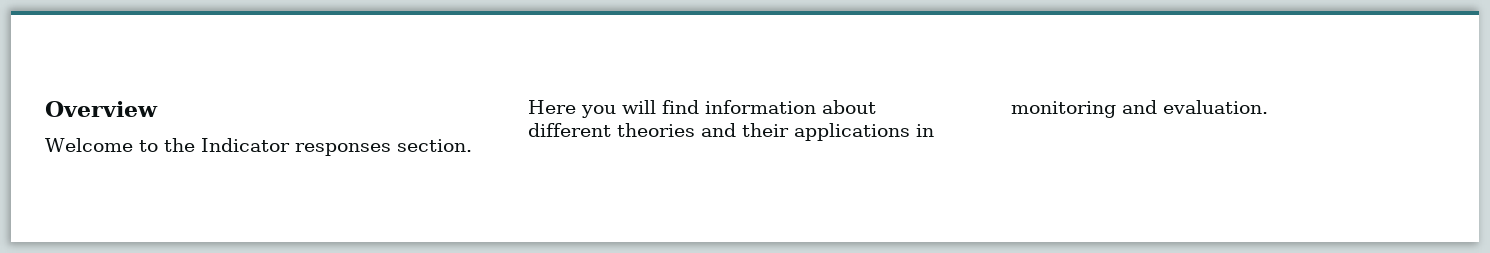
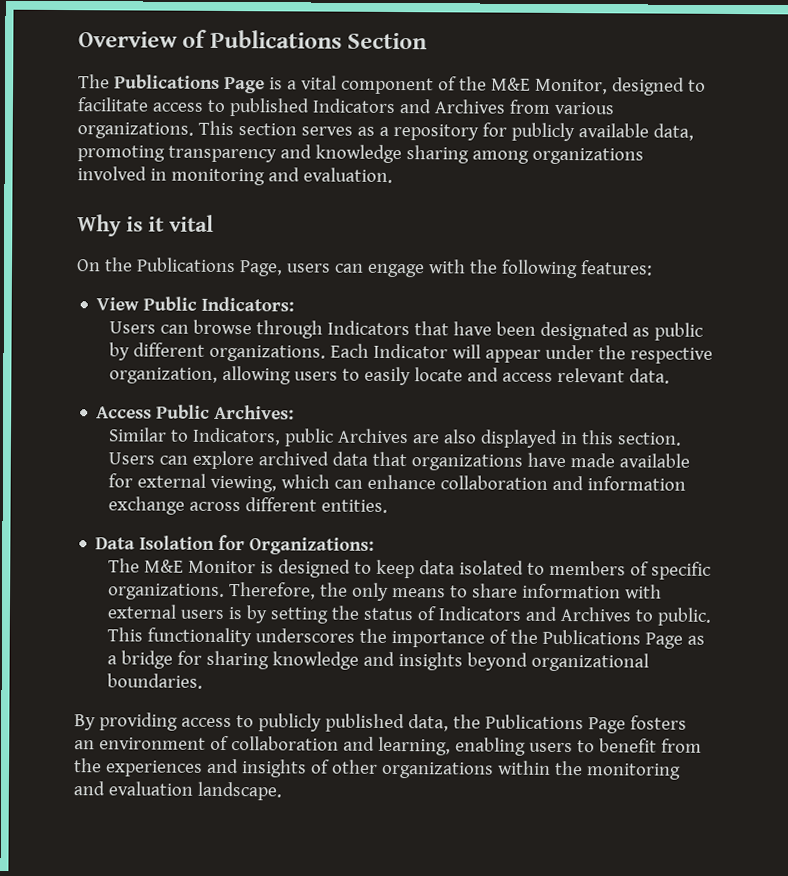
- Overview
- Welcome to the Indicator responses section. Here you will find information about different theories and their applications in monitoring and evaluation.
+ Overview of Publications Section
+ The Publications Page is a vital component of the M&E Monitor, designed to facilitate access to published Indicators and Archives from various organizations. This section serves as a repository for publicly available data, promoting transparency and knowledge sharing among organizations involved in monitoring and evaluation.
+ Why is it vital
+ On the Publications Page, users can engage with the following features:
+ View Public Indicators:
+ Users can browse through Indicators that have been designated as public by different organizations. Each Indicator will appear under the respective organization, allowing users to easily locate and access relevant data.
+ Access Public Archives:
+ Similar to Indicators, public Archives are also displayed in this section. Users can explore archived data that organizations have made available for external viewing, which can enhance collaboration and information exchange across different entities.
+ Data Isolation for Organizations:
+ The M&E Monitor is designed to keep data isolated to members of specific organizations. Therefore, the only means to share information with external users is by setting the status of Indicators and Archives to public. This functionality underscores the importance of the Publications Page as a bridge for sharing knowledge and insights beyond organizational boundaries.
+ By providing access to publicly published data, the Publications Page fosters an environment of collaboration and learning, enabling users to benefit from the experiences and insights of other organizations within the monitoring and evaluation landscape.

